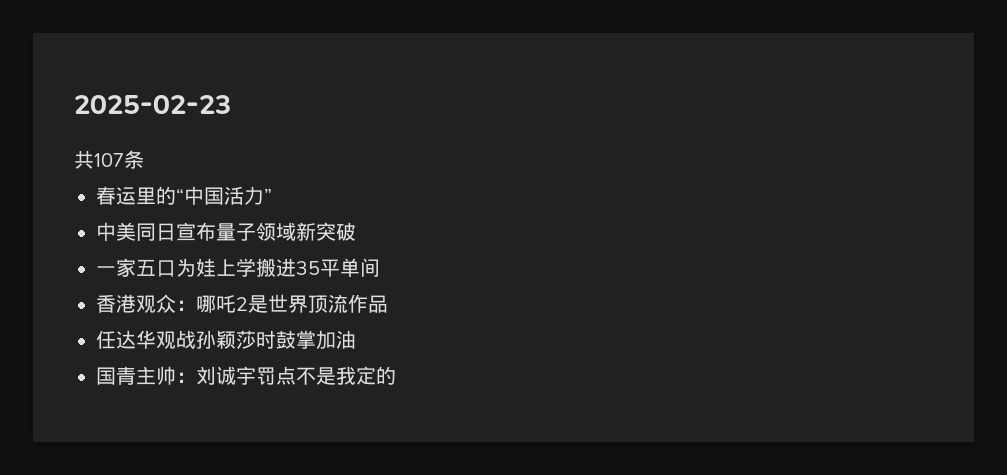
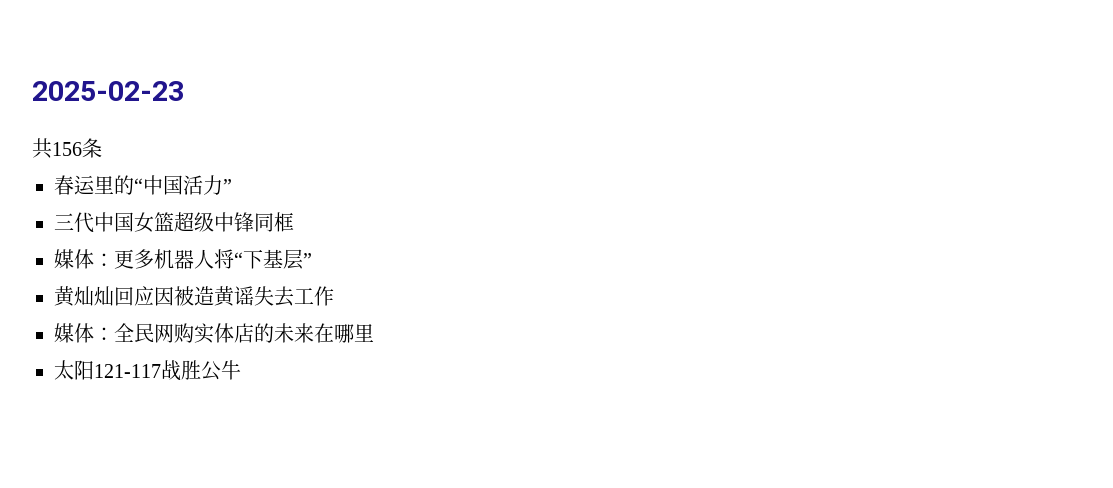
- 共107条
+ 共156条
- 中美同日宣布量子领域新突破
- 一家五口为娃上学搬进35平单间
- 香港观众：哪吒2是世界顶流作品
- 任达华观战孙颖莎时鼓掌加油
- 国青主帅：刘诚宇罚点不是我定的
+ 三代中国女篮超级中锋同框
+ 媒体：更多机器人将“下基层”
+ 黄灿灿回应因被造黄谣失去工作
+ 媒体：全民网购实体店的未来在哪里
+ 太阳121-117战胜公牛

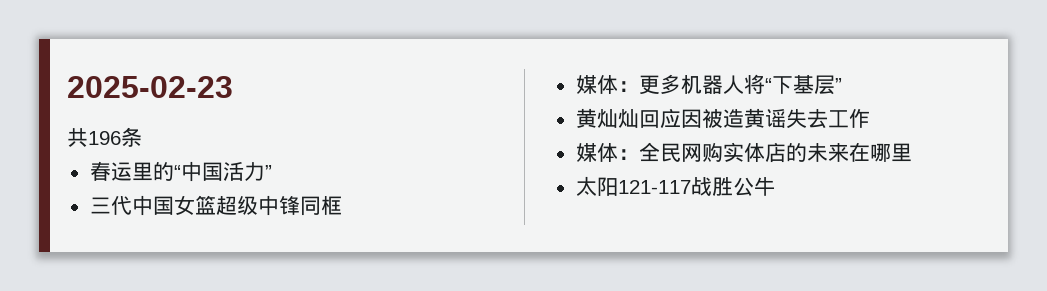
- 共156条
+ 共196条

